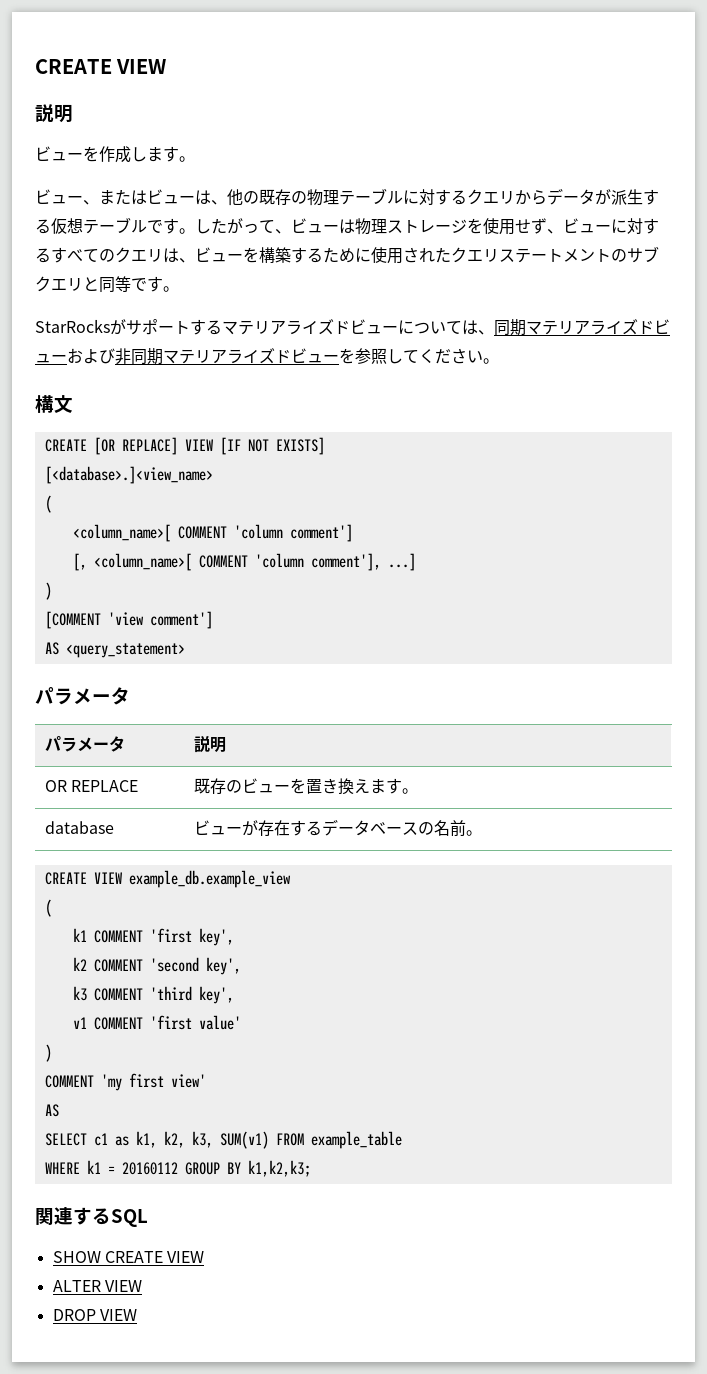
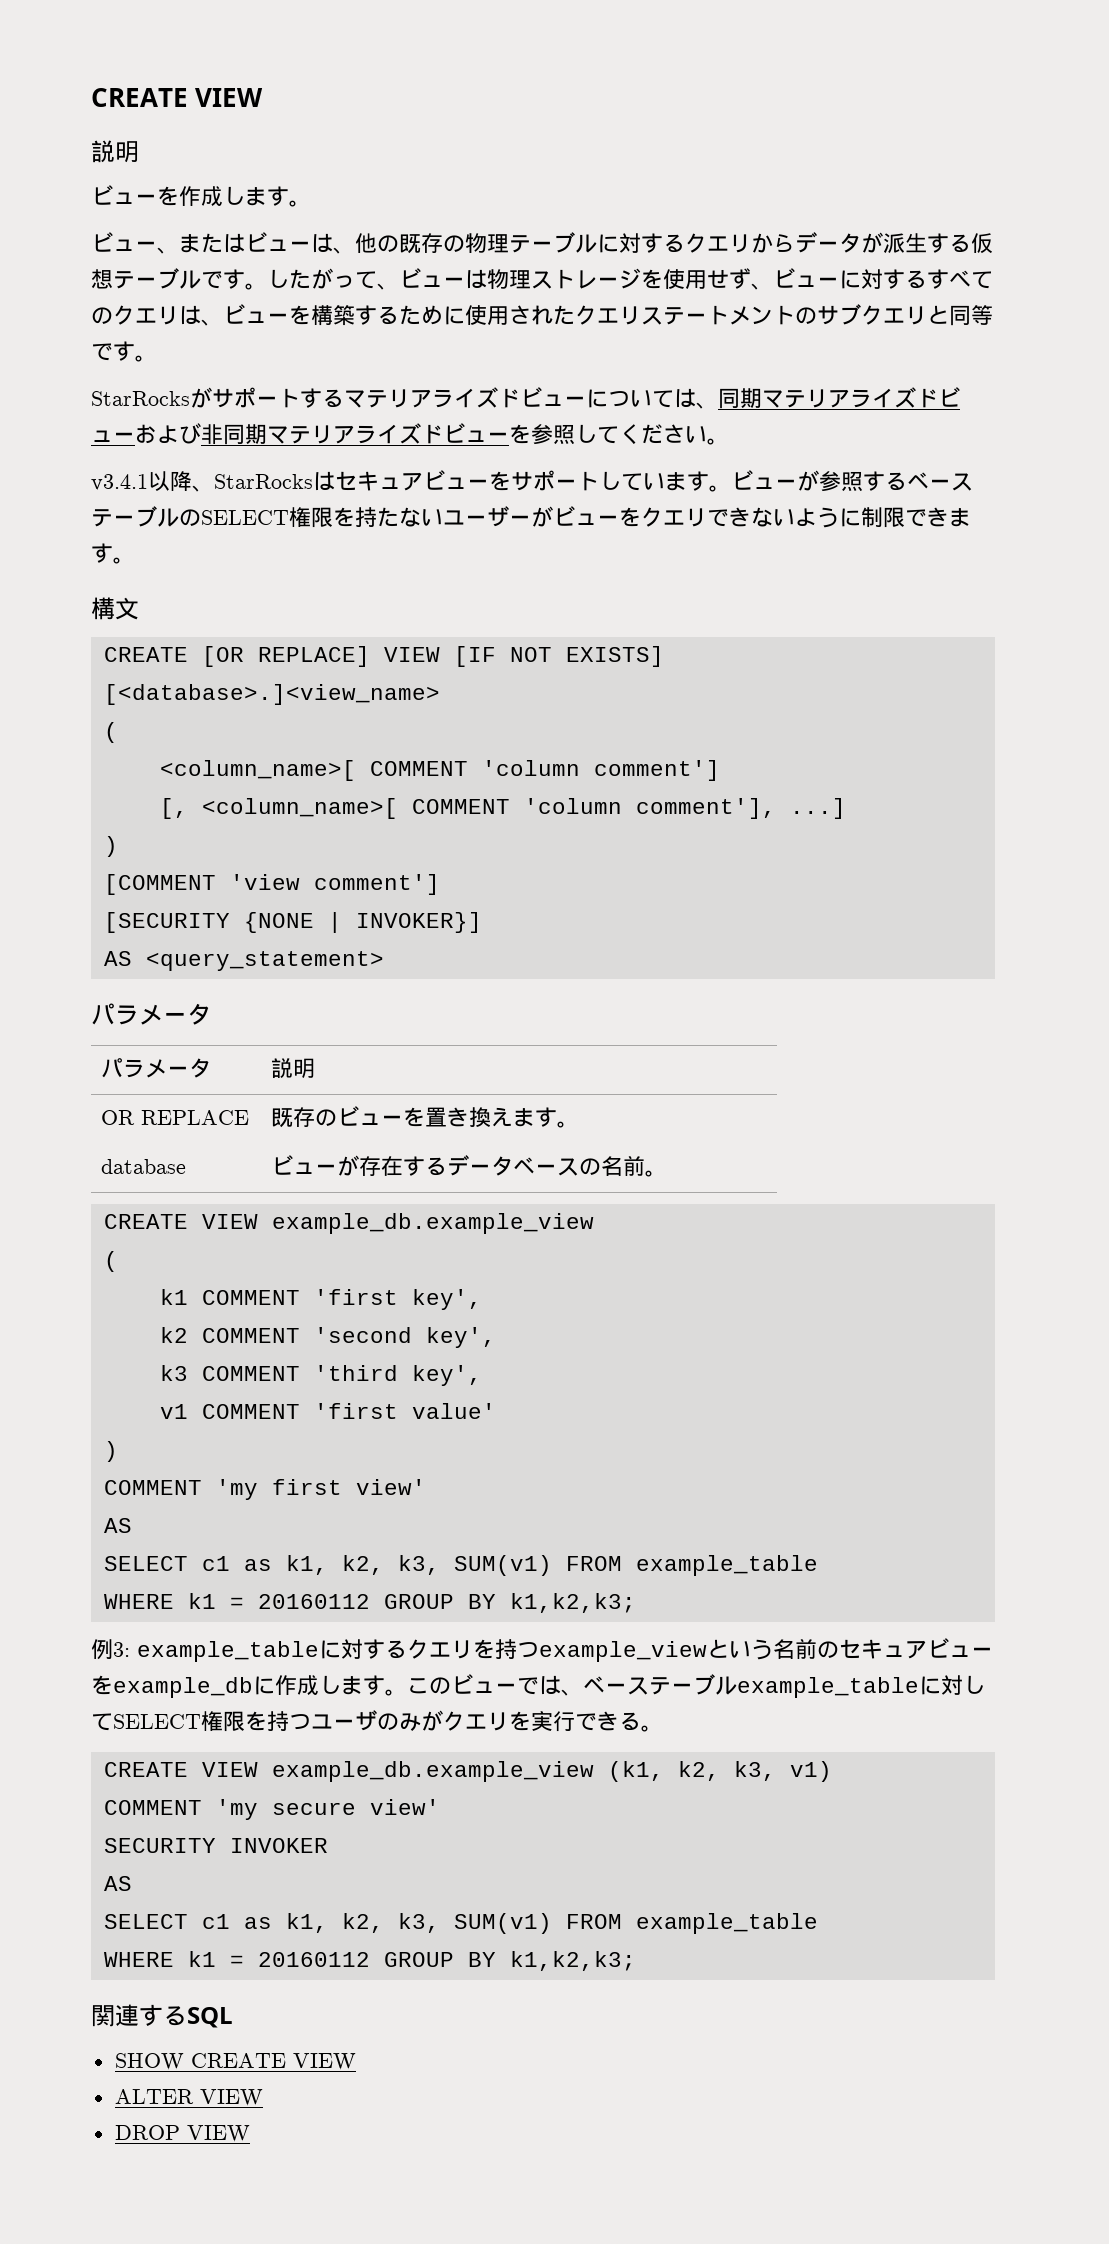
+ v3.4.1以降、StarRocksはセキュアビューをサポートしています。ビューが参照するベーステーブルのSELECT権限を持たないユーザーがビューをクエリできないように制限できます。
+ [SECURITY {NONE | INVOKER}]
+ 例3: example_tableに対するクエリを持つexample_viewという名前のセキュアビューをexample_dbに作成します。このビューでは、ベーステーブルexample_tableに対してSELECT権限を持つユーザのみがクエリを実行できる。
+ CREATE VIEW example_db.example_view (k1, k2, k3, v1)
+ COMMENT 'my secure view'
+ SECURITY INVOKER
+ AS
+ SELECT c1 as k1, k2, k3, SUM(v1) FROM example_table
+ WHERE k1 = 20160112 GROUP BY k1,k2,k3;

